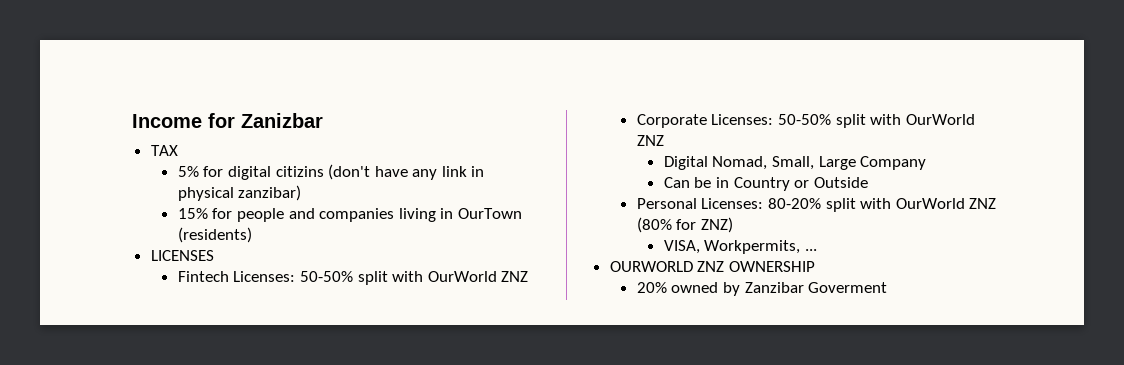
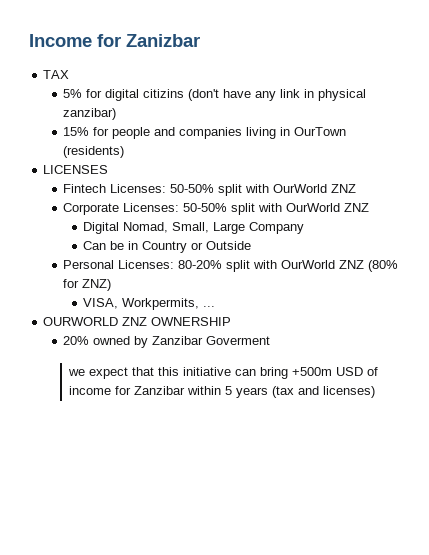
+ we expect that this initiative can bring +500m USD of income for Zanzibar within 5 years (tax and licenses)

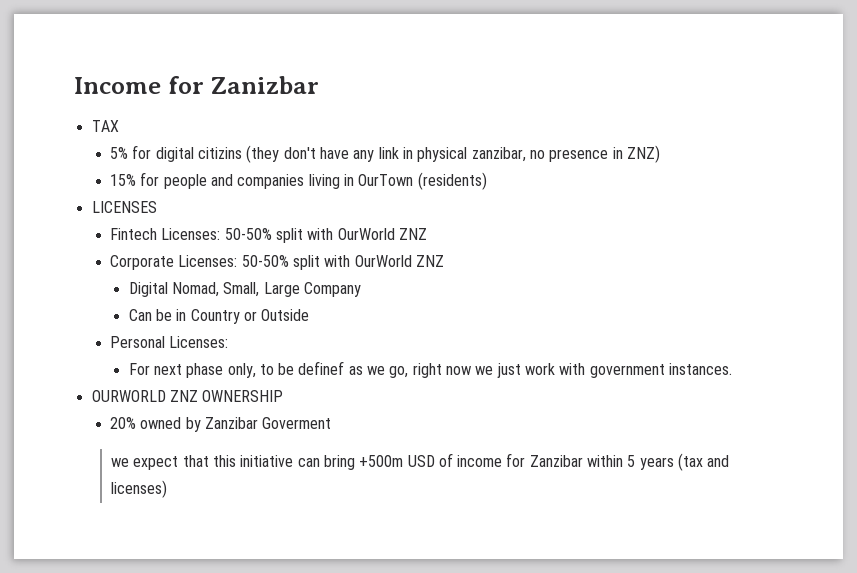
- 5% for digital citizins (don't have any link in physical zanzibar)
+ 5% for digital citizins (they don't have any link in physical zanzibar, no presence in ZNZ)
- Personal Licenses: 80-20% split with OurWorld ZNZ (80% for ZNZ)
- VISA, Workpermits, ...
+ Personal Licenses:
+ For next phase only, to be definef as we go, right now we just work with government instances.

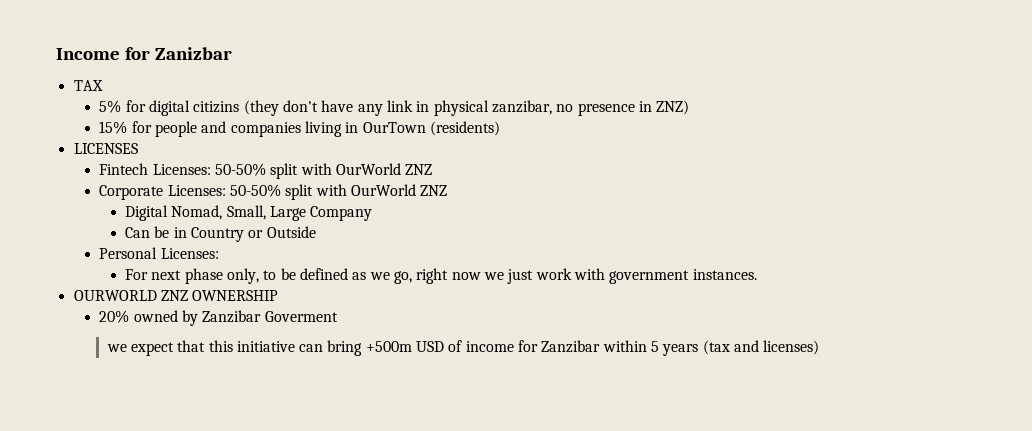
- For next phase only, to be definef as we go, right now we just work with government instances.
+ For next phase only, to be defined as we go, right now we just work with government instances.

